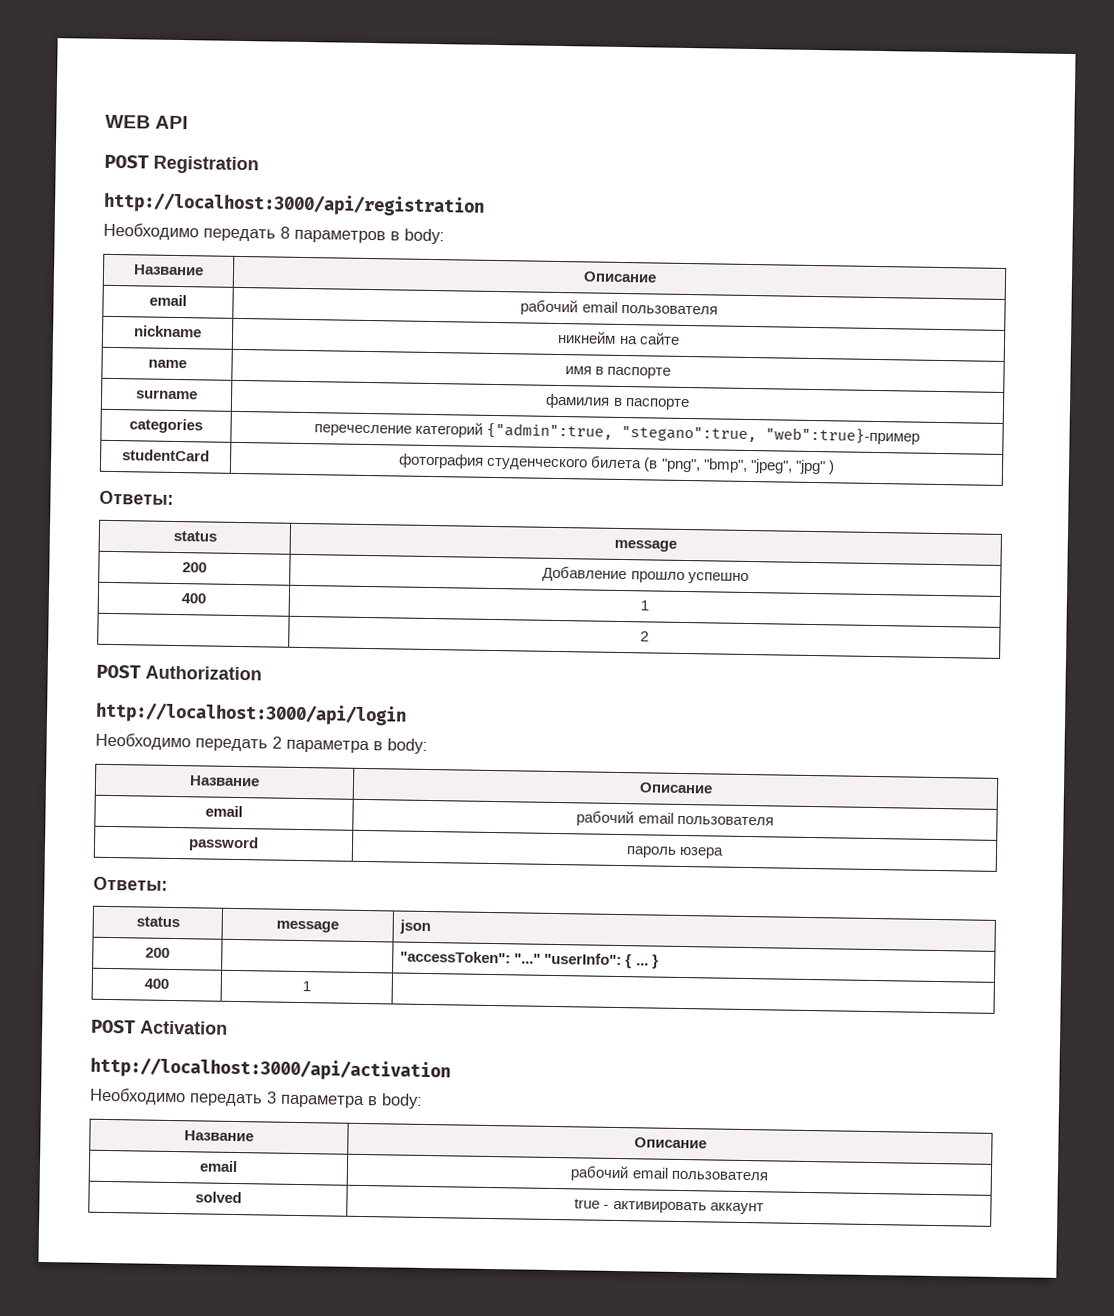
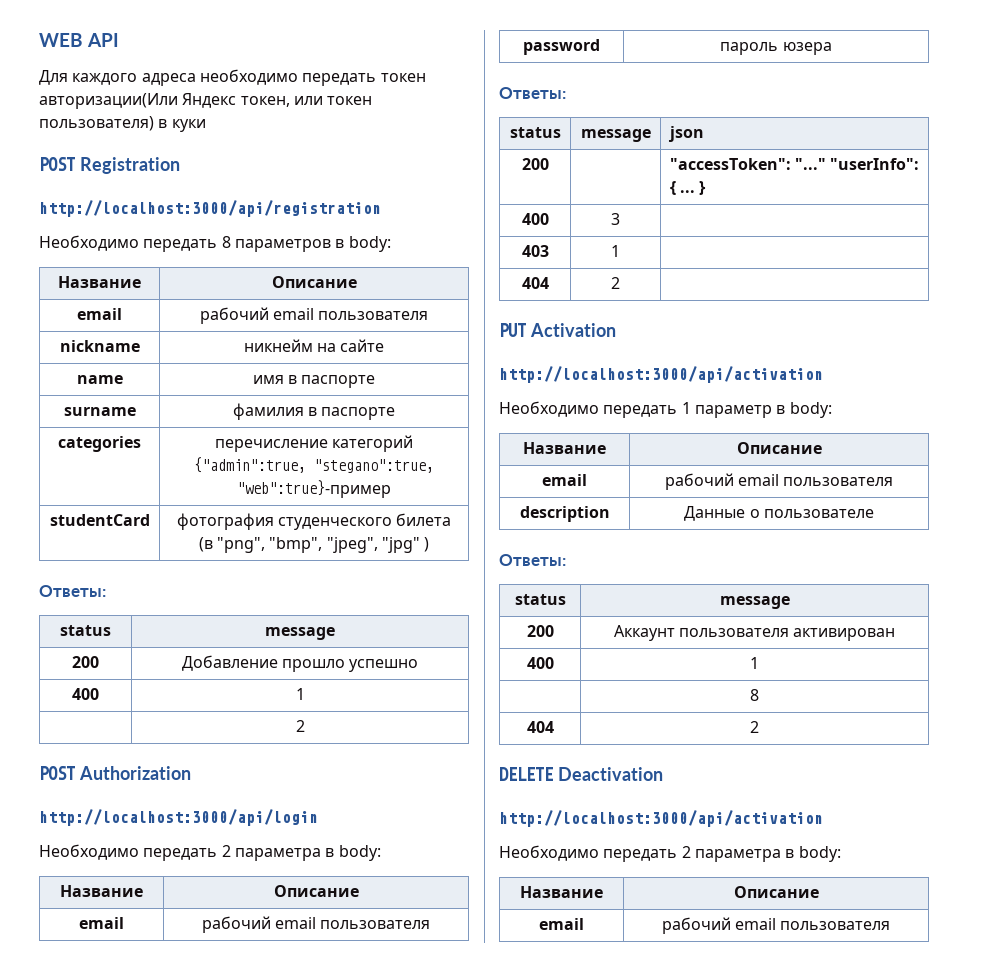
+ Для каждого адреса необходимо передать токен авторизации(Или Яндекс токен, или токен пользователя) в куки
- categories | перечесление категорий {"admin":true, "stegano":true, "web":true}-пример
+ categories | перечисление категорий {"admin":true, "stegano":true, "web":true}-пример
- 400 | 1 |
- POST Activation
+ 400 | 3 |
+ 403 | 1 |
+ 404 | 2 |
+ PUT Activation
- Необходимо передать 3 параметра в body:
+ Необходимо передать 1 параметр в body:
  Название | Описание
  email | рабочий email пользователя
- solved | true - активировать аккаунт
+ description | Данные о пользователе
+ Ответы:
+ status | message
+ 200 | Аккаунт пользователя активирован
+ 400 | 1
+ | 8
+ 404 | 2
+ DELETE Deactivation
+ http://localhost:3000/api/activation
+ Необходимо передать 2 параметра в body:
+ Название | Описание
+ email | рабочий email пользователя

